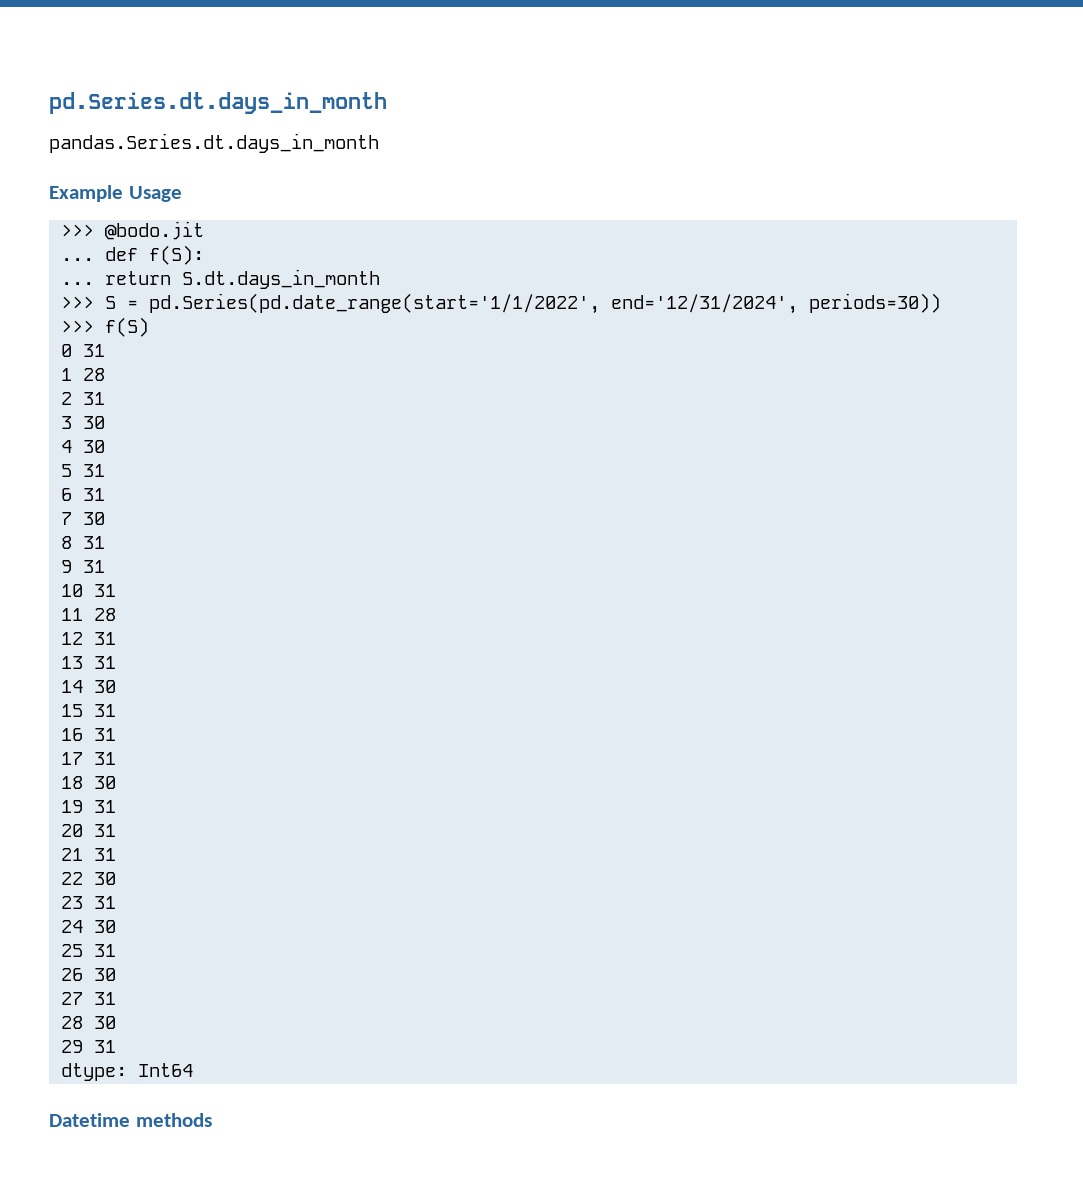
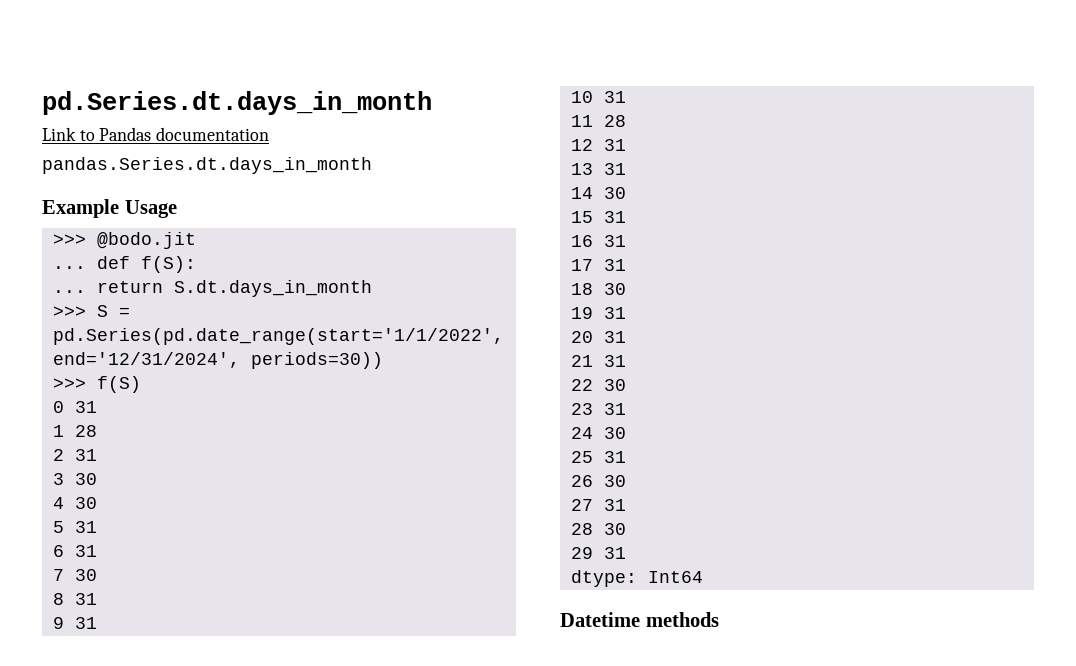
+ Link to Pandas documentation

